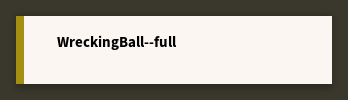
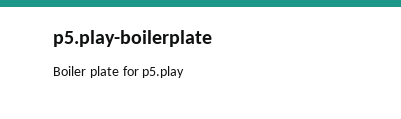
- WreckingBall--full
+ p5.play-boilerplate
+ Boiler plate for p5.play

